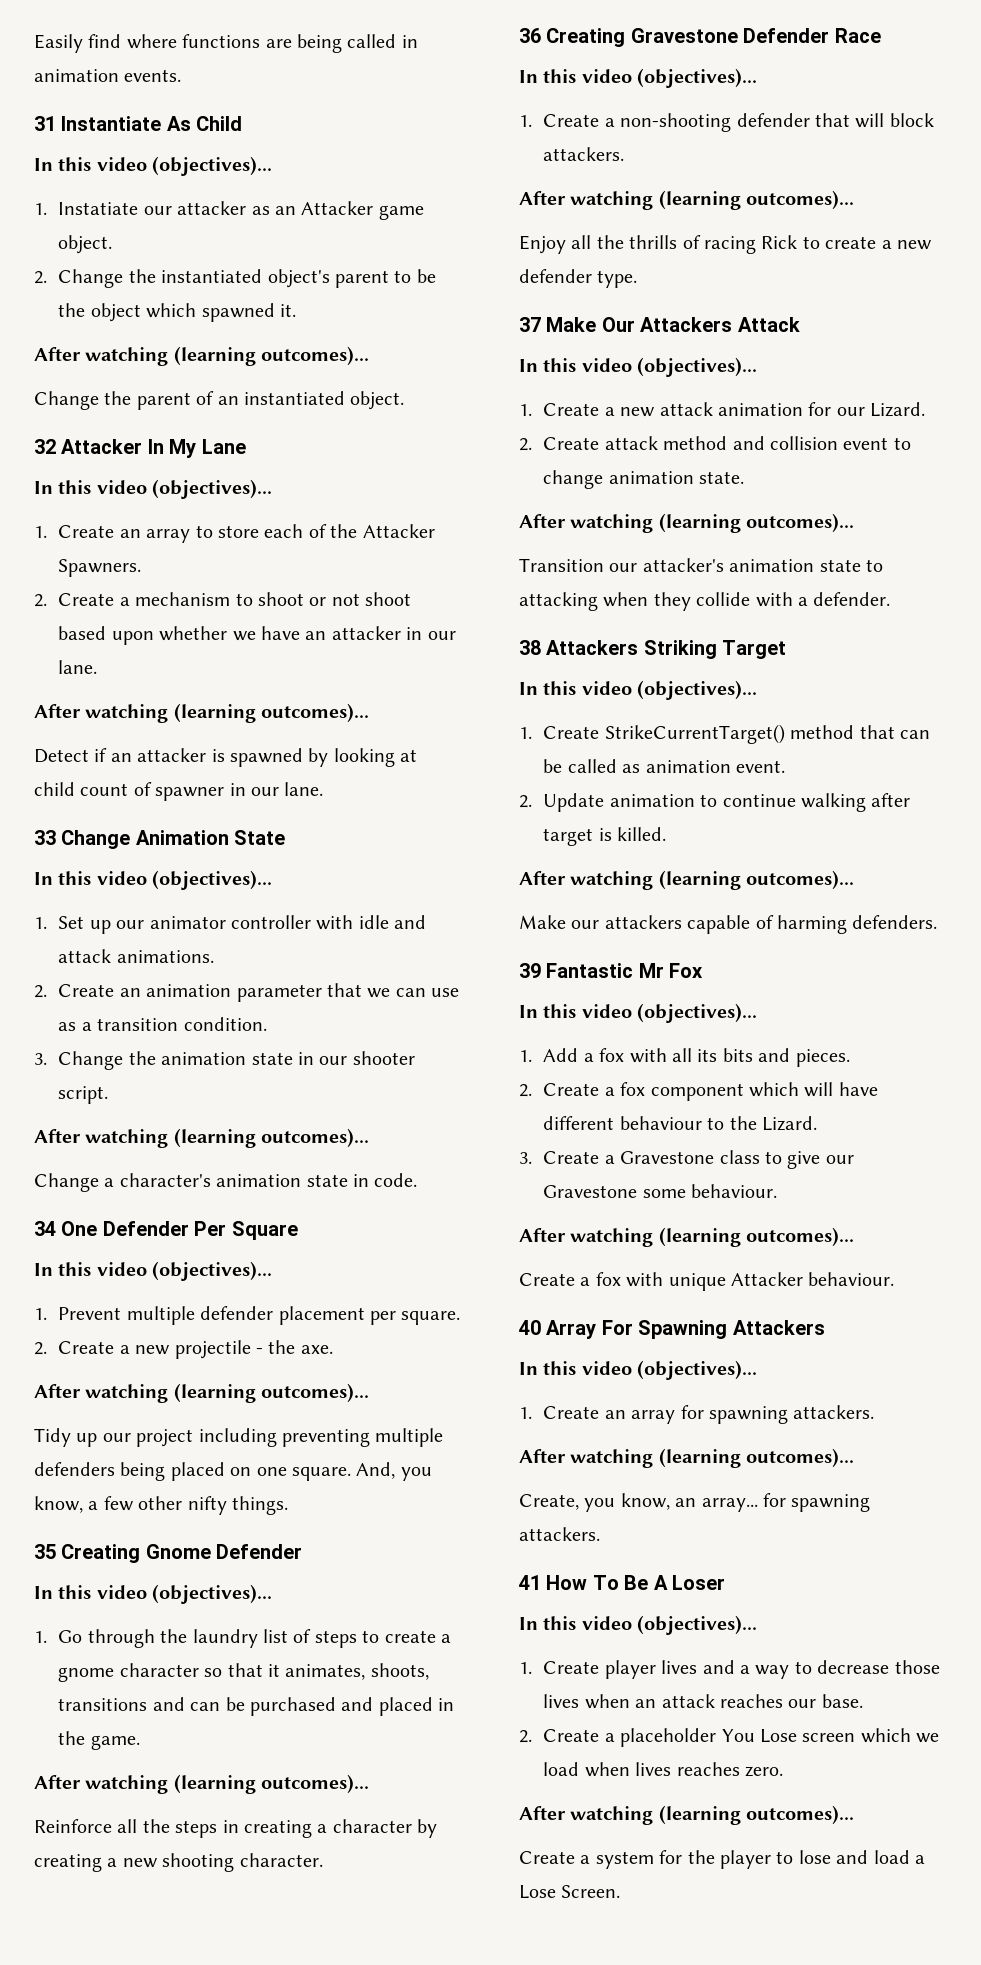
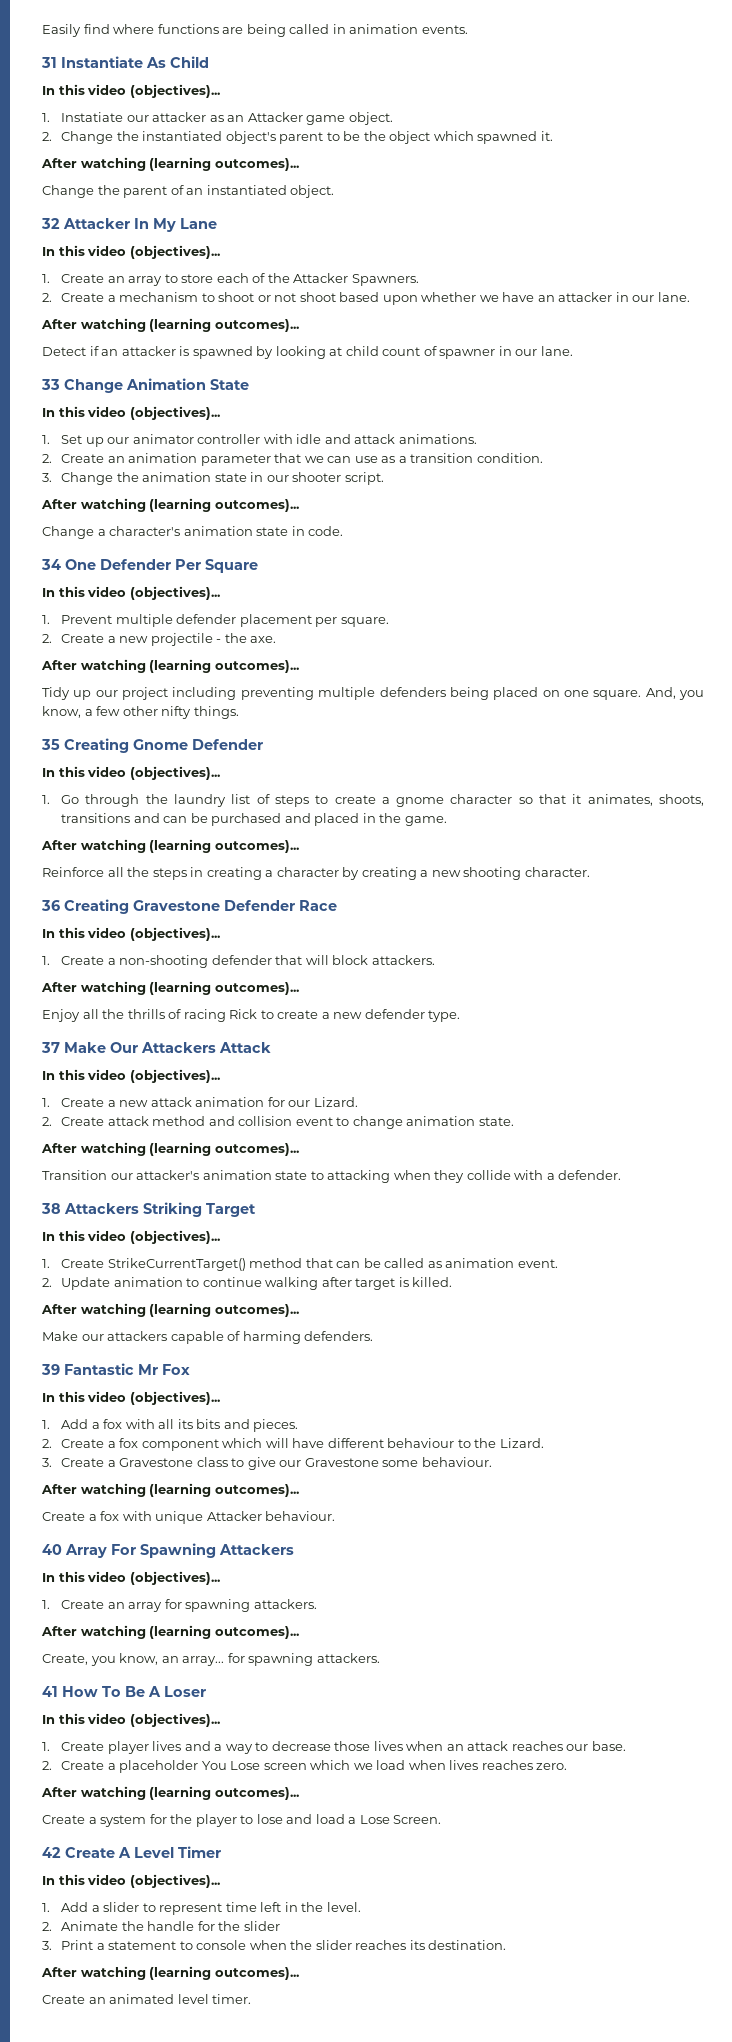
+ 42 Create A Level Timer
+ In this video (objectives)...
+ 1. Add a slider to represent time left in the level.
+ 2. Animate the handle for the slider
+ 3. Print a statement to console when the slider reaches its destination.
+ After watching (learning outcomes)...
+ Create an animated level timer.

